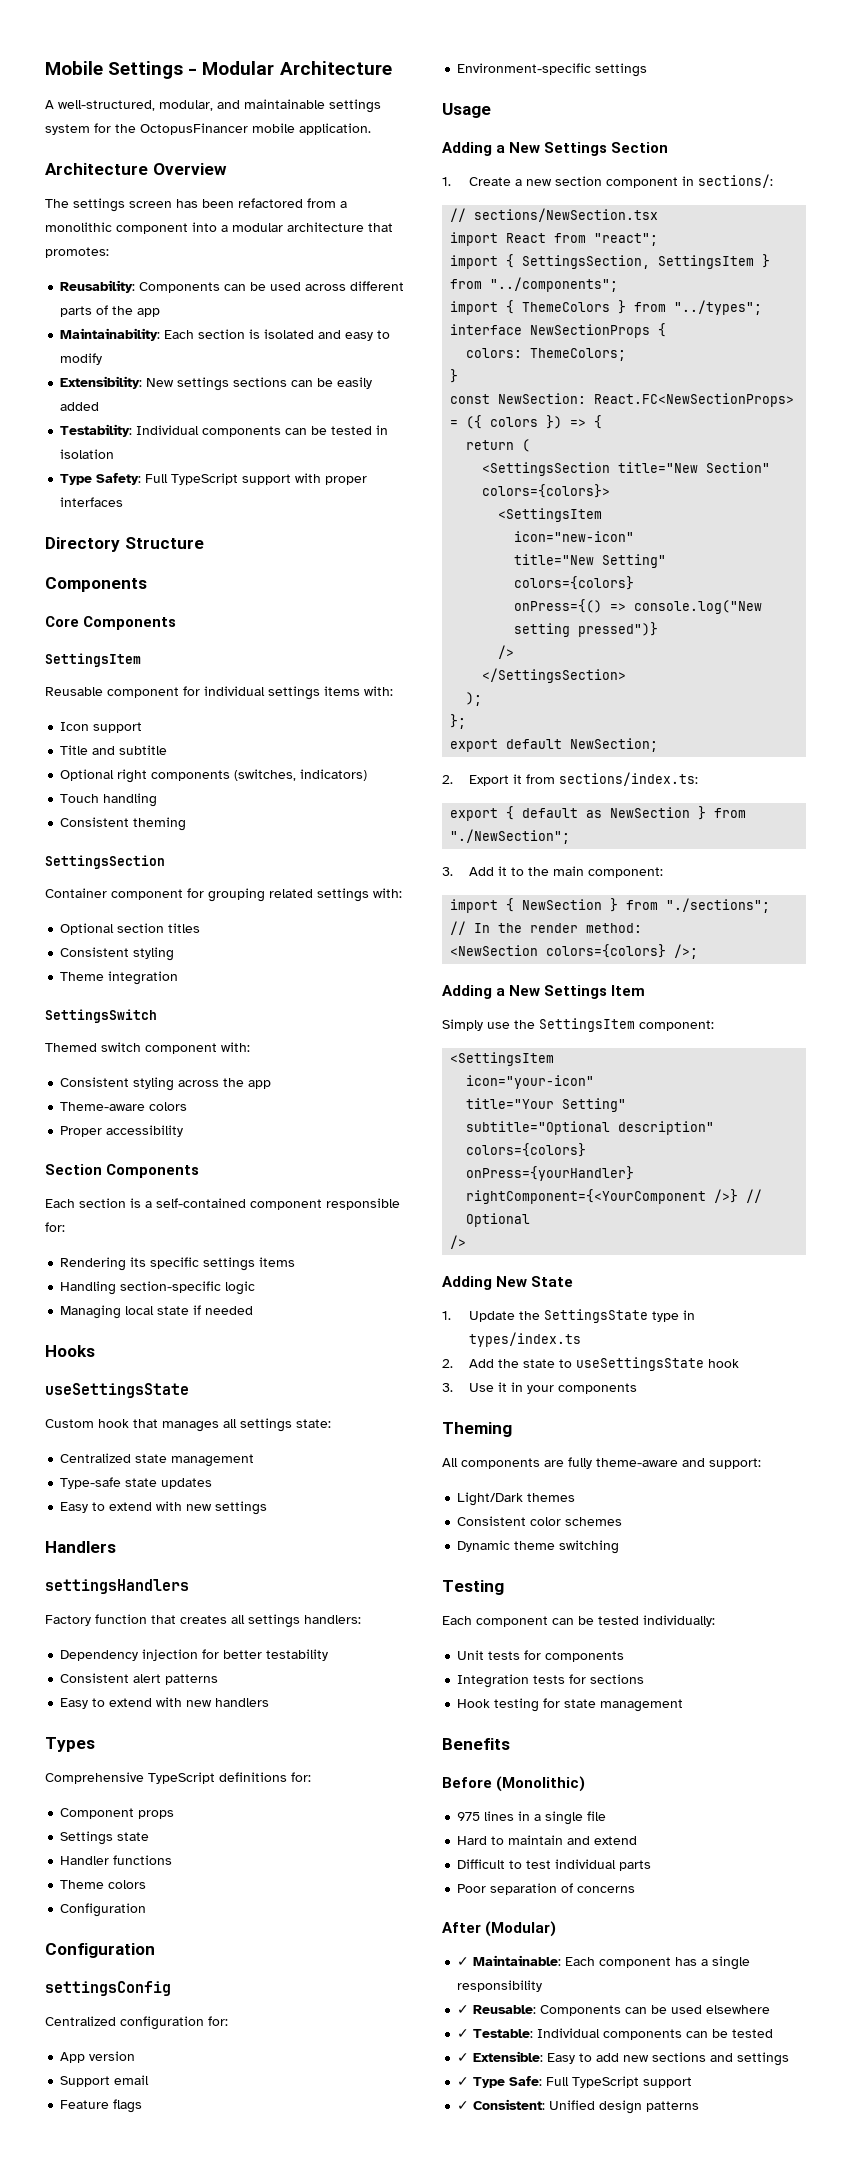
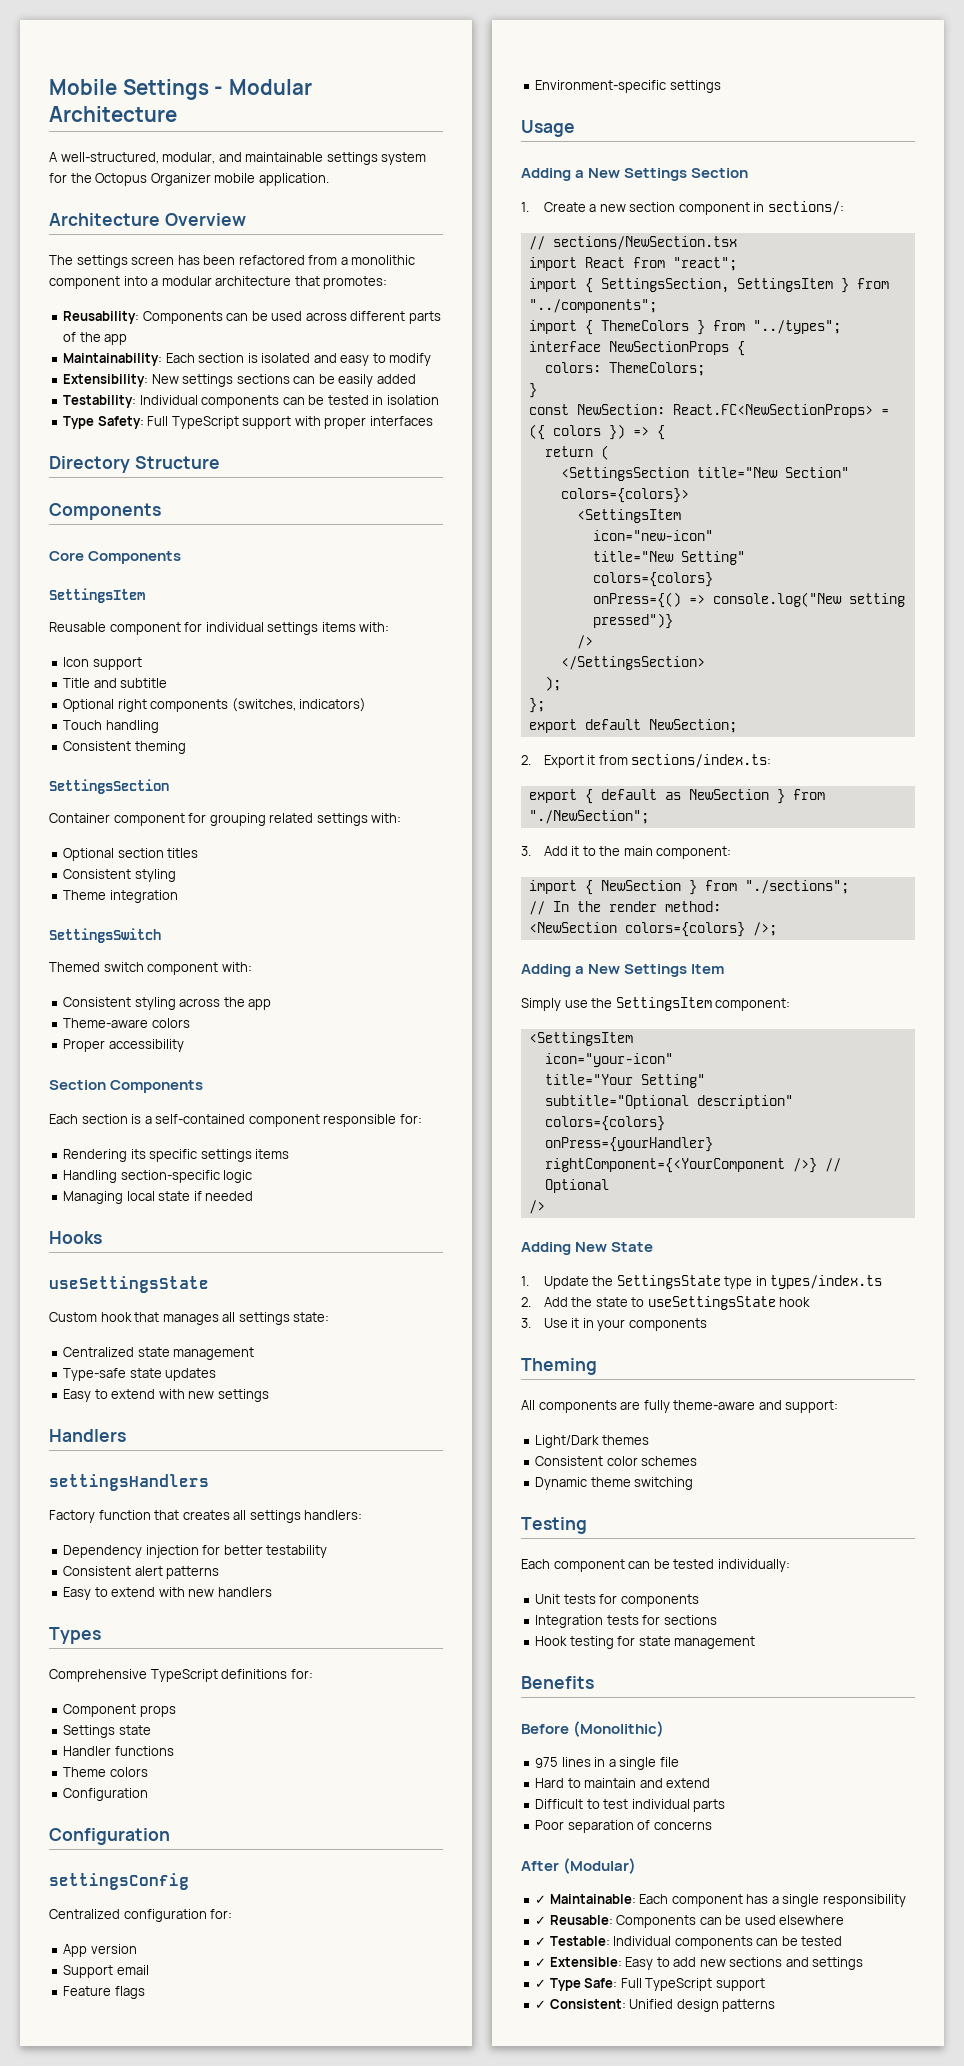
- A well-structured, modular, and maintainable settings system for the OctopusFinancer mobile application.
+ A well-structured, modular, and maintainable settings system for the Octopus Organizer mobile application.

